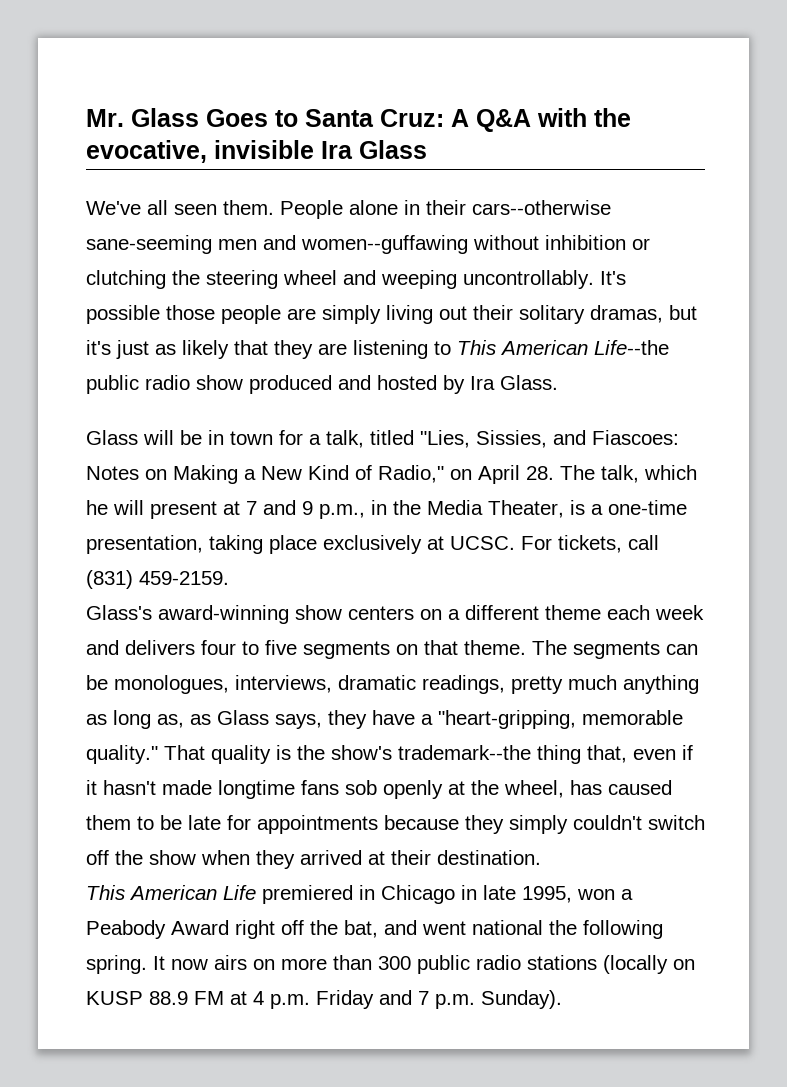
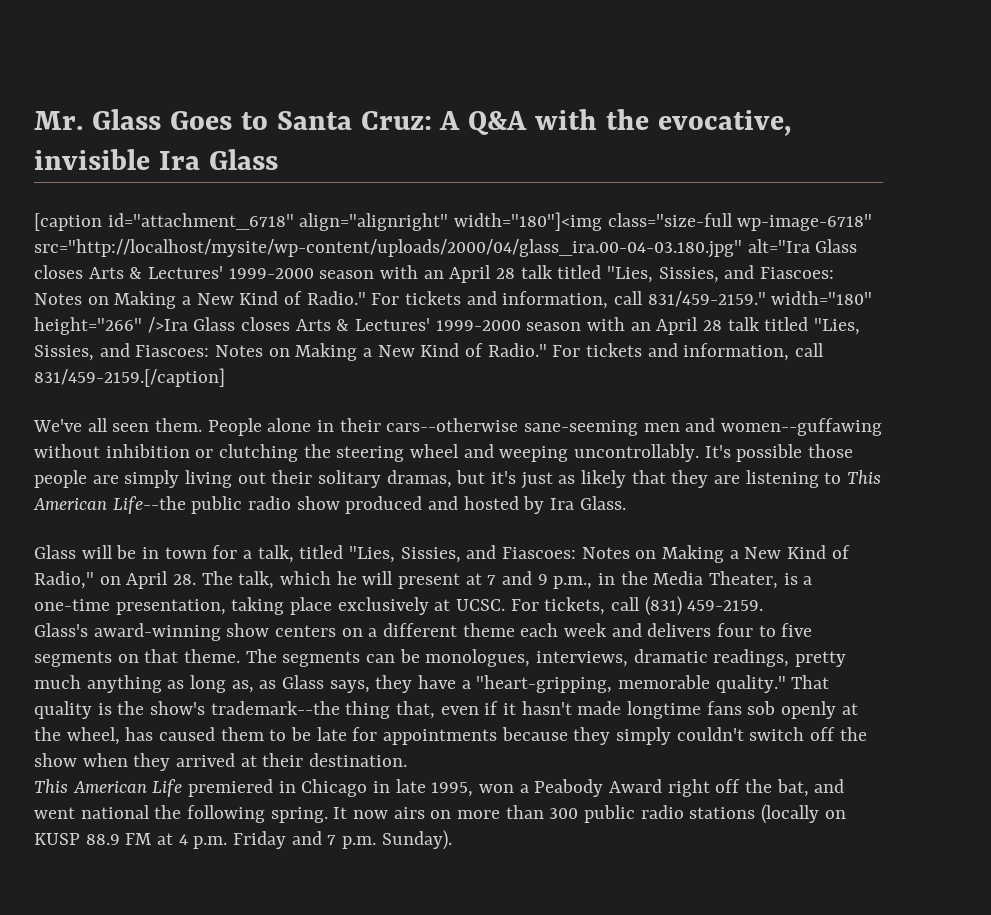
+ [caption id="attachment_6718" align="alignright" width="180"]<img class="size-full wp-image-6718" src="http://localhost/mysite/wp-content/uploads/2000/04/glass_ira.00-04-03.180.jpg" alt="Ira Glass closes Arts & Lectures' 1999-2000 season with an April 28 talk titled "Lies, Sissies, and Fiascoes: Notes on Making a New Kind of Radio." For tickets and information, call 831/459-2159." width="180" height="266" />Ira Glass closes Arts & Lectures' 1999-2000 season with an April 28 talk titled "Lies, Sissies, and Fiascoes: Notes on Making a New Kind of Radio." For tickets and information, call 831/459-2159.[/caption]

